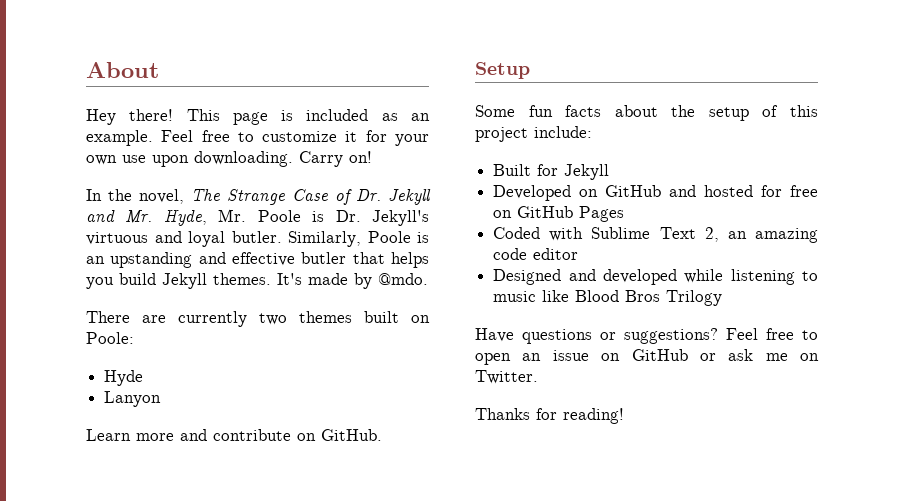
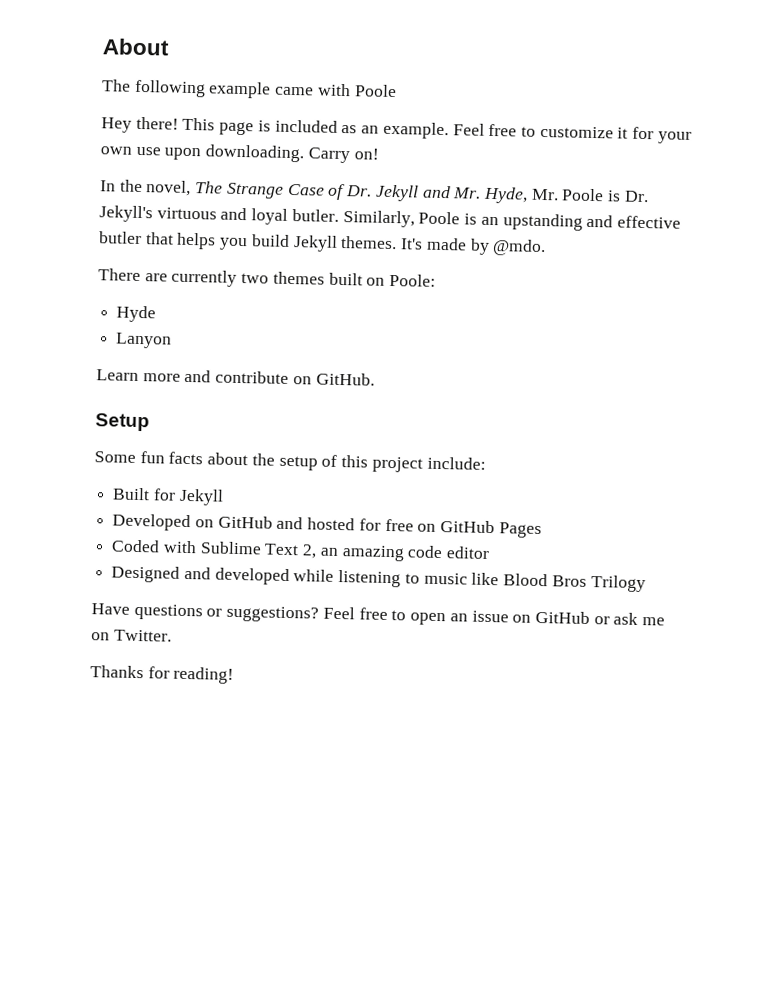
+ The following example came with Poole

